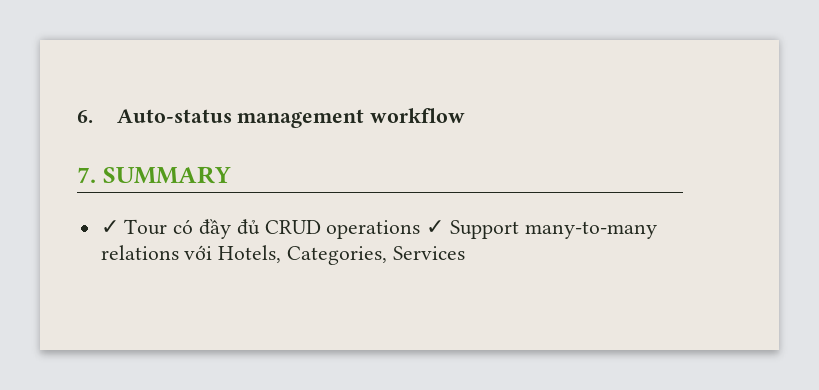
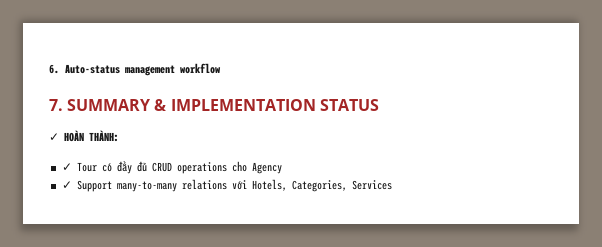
- 7. SUMMARY
+ 7. SUMMARY & IMPLEMENTATION STATUS
+ ✓ HOÀN THÀNH:
- ✓ Tour có đầy đủ CRUD operations ✓ Support many-to-many relations với Hotels, Categories, Services
+ ✓ Tour có đầy đủ CRUD operations cho Agency
+ ✓ Support many-to-many relations với Hotels, Categories, Services

